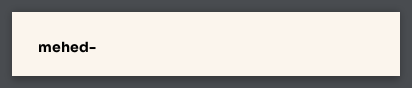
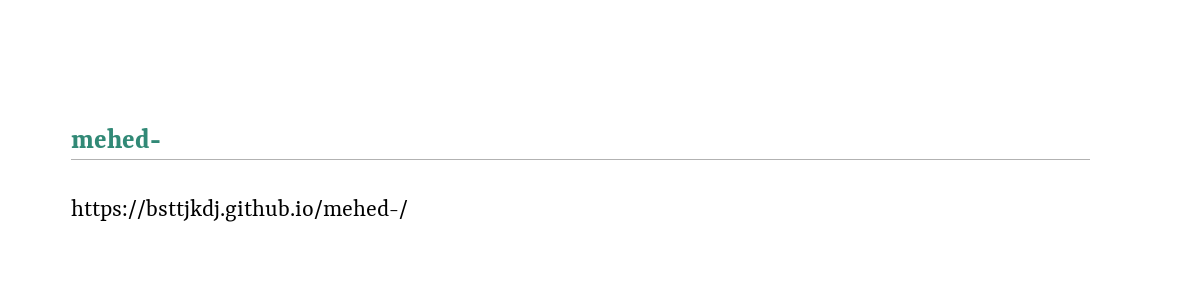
+ https://bsttjkdj.github.io/mehed-/

